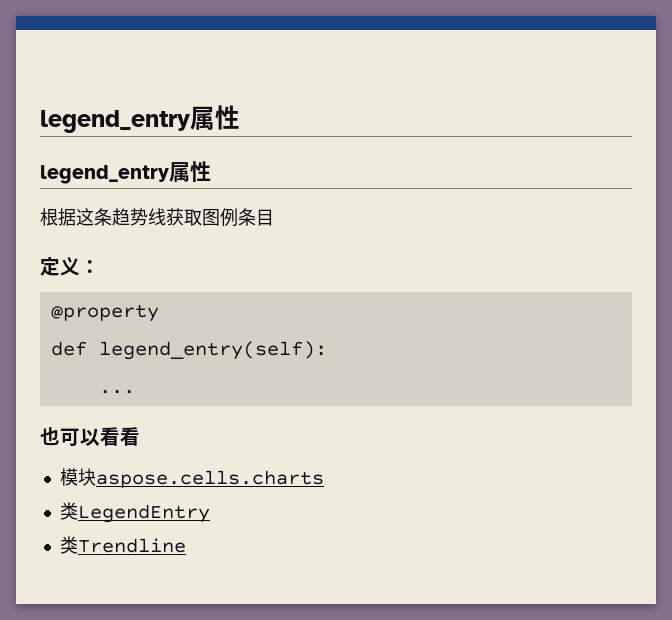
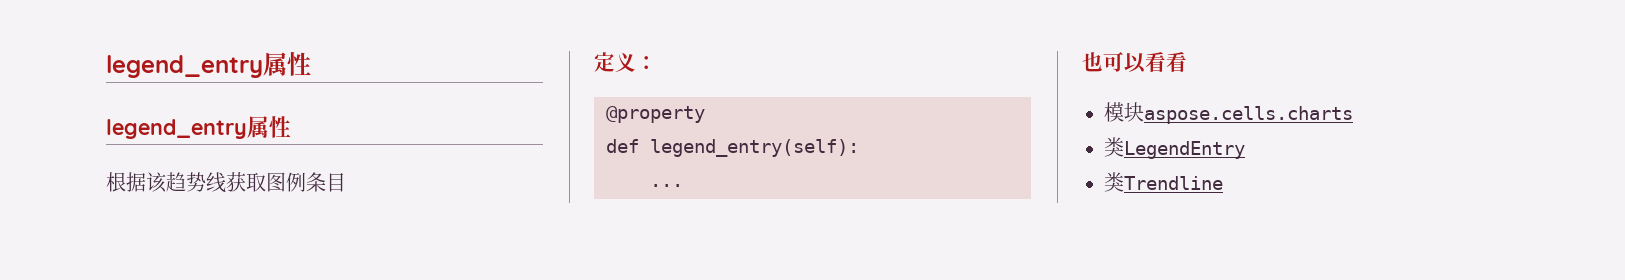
- 根据这条趋势线获取图例条目
+ 根据该趋势线获取图例条目

